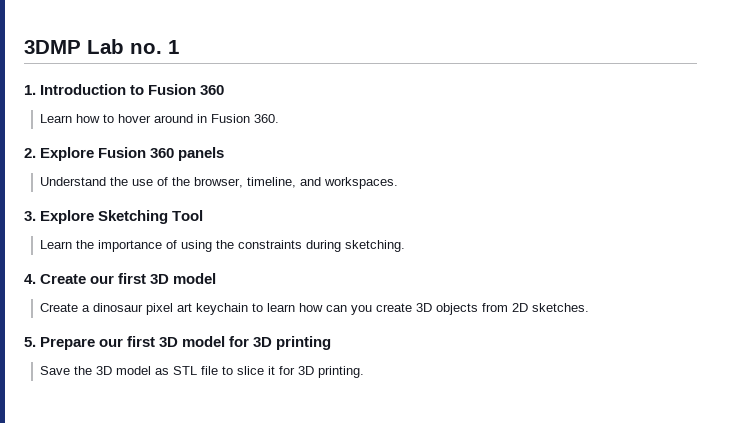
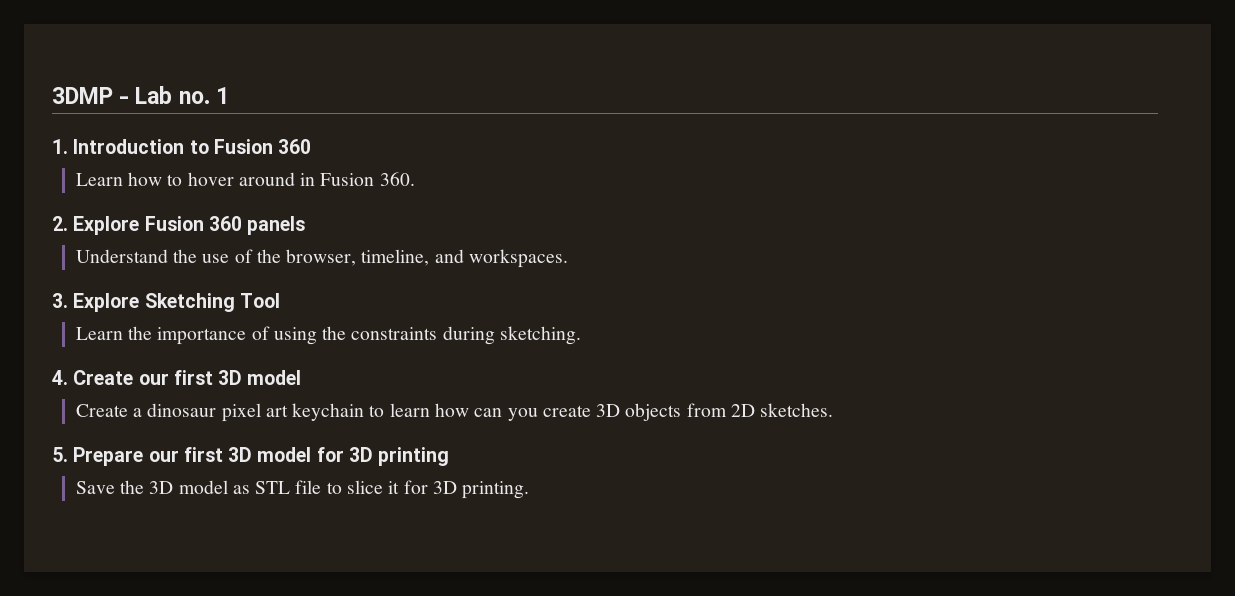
- 3DMP Lab no. 1
+ 3DMP - Lab no. 1

